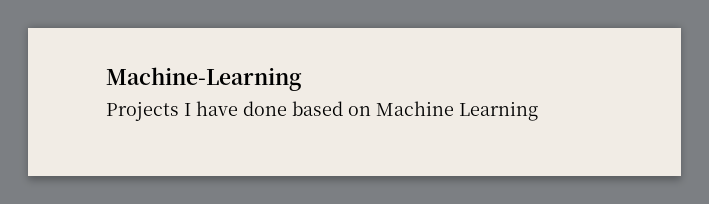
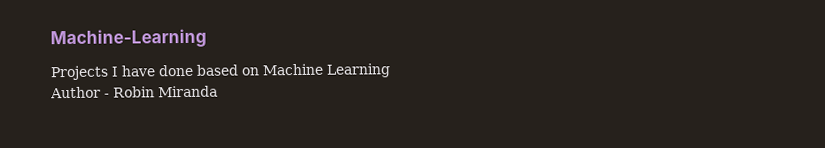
+ Author - Robin Miranda

